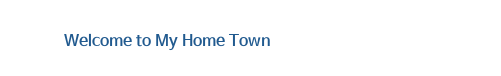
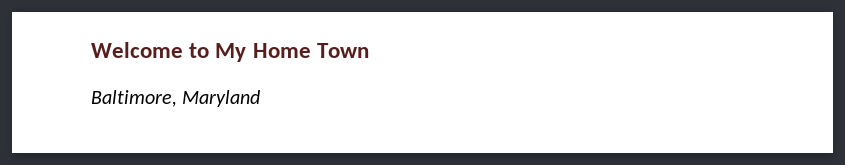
+ Baltimore, Maryland

